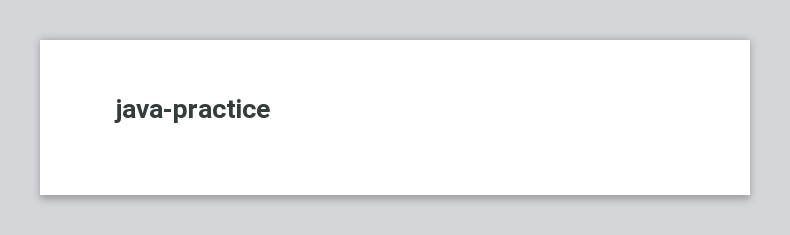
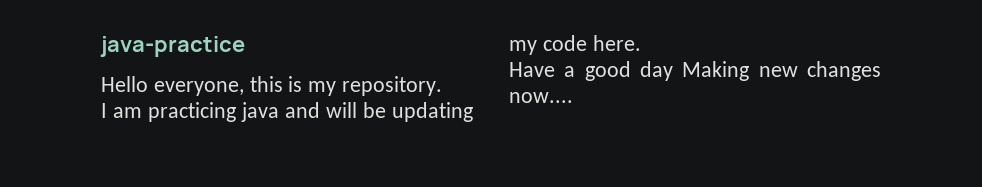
+ Hello everyone, this is my repository.
+ I am practicing java and will be updating my code here.
+ Have a good day Making new changes now....

